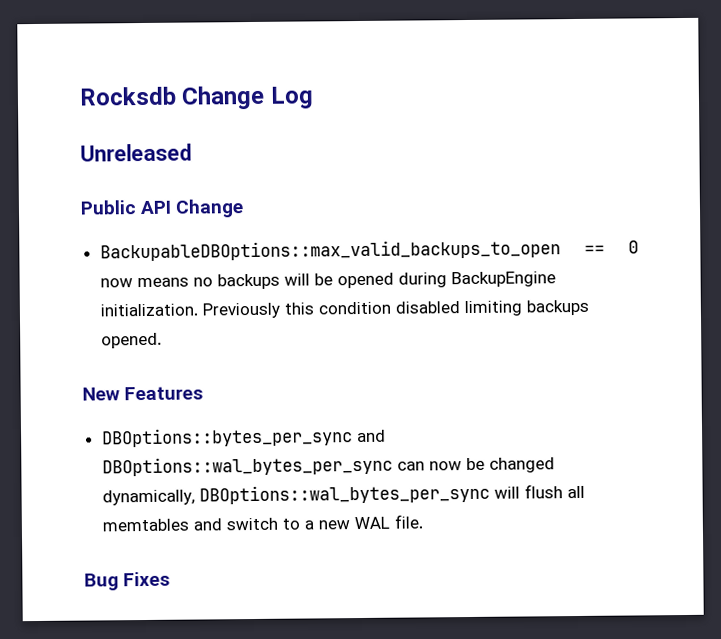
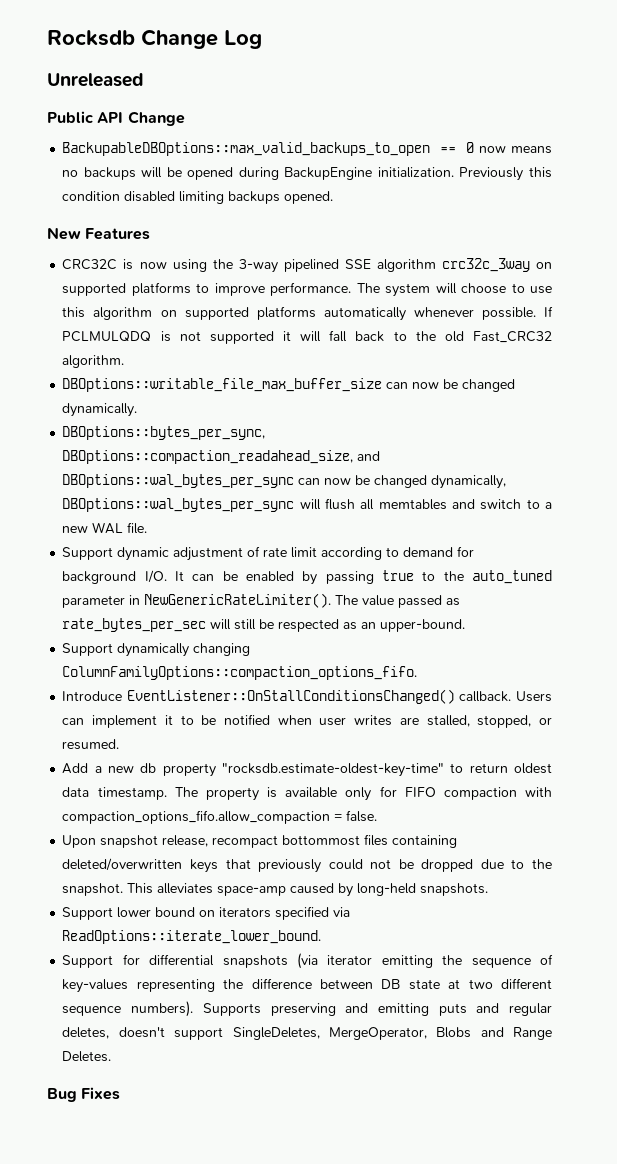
- DBOptions::bytes_per_sync and DBOptions::wal_bytes_per_sync can now be changed dynamically, DBOptions::wal_bytes_per_sync will flush all memtables and switch to a new WAL file.
+ CRC32C is now using the 3-way pipelined SSE algorithm crc32c_3way on supported platforms to improve performance. The system will choose to use this algorithm on supported platforms automatically whenever possible. If PCLMULQDQ is not supported it will fall back to the old Fast_CRC32 algorithm.
+ DBOptions::writable_file_max_buffer_size can now be changed dynamically.
+ DBOptions::bytes_per_sync, DBOptions::compaction_readahead_size, and DBOptions::wal_bytes_per_sync can now be changed dynamically, DBOptions::wal_bytes_per_sync will flush all memtables and switch to a new WAL file.
+ Support dynamic adjustment of rate limit according to demand for background I/O. It can be enabled by passing true to the auto_tuned parameter in NewGenericRateLimiter(). The value passed as rate_bytes_per_sec will still be respected as an upper-bound.
+ Support dynamically changing ColumnFamilyOptions::compaction_options_fifo.
+ Introduce EventListener::OnStallConditionsChanged() callback. Users can implement it to be notified when user writes are stalled, stopped, or resumed.
+ Add a new db property "rocksdb.estimate-oldest-key-time" to return oldest data timestamp. The property is available only for FIFO compaction with compaction_options_fifo.allow_compaction = false.
+ Upon snapshot release, recompact bottommost files containing deleted/overwritten keys that previously could not be dropped due to the snapshot. This alleviates space-amp caused by long-held snapshots.
+ Support lower bound on iterators specified via ReadOptions::iterate_lower_bound.
+ Support for differential snapshots (via iterator emitting the sequence of key-values representing the difference between DB state at two different sequence numbers). Supports preserving and emitting puts and regular deletes, doesn't support SingleDeletes, MergeOperator, Blobs and Range Deletes.

